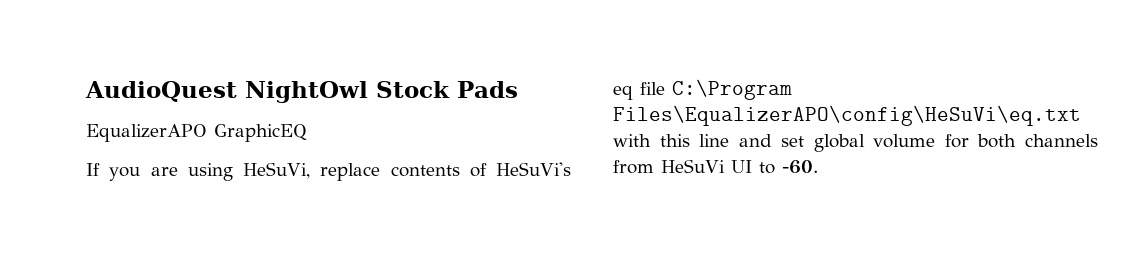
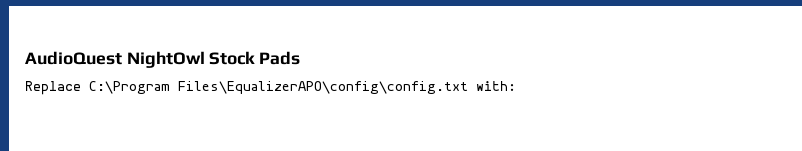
- EqualizerAPO GraphicEQ
- If you are using HeSuVi, replace contents of HeSuVi's eq file C:\Program Files\EqualizerAPO\config\HeSuVi\eq.txt with this line and set global volume for both channels from HeSuVi UI to -60.
+ Replace C:\Program Files\EqualizerAPO\config\config.txt with:

